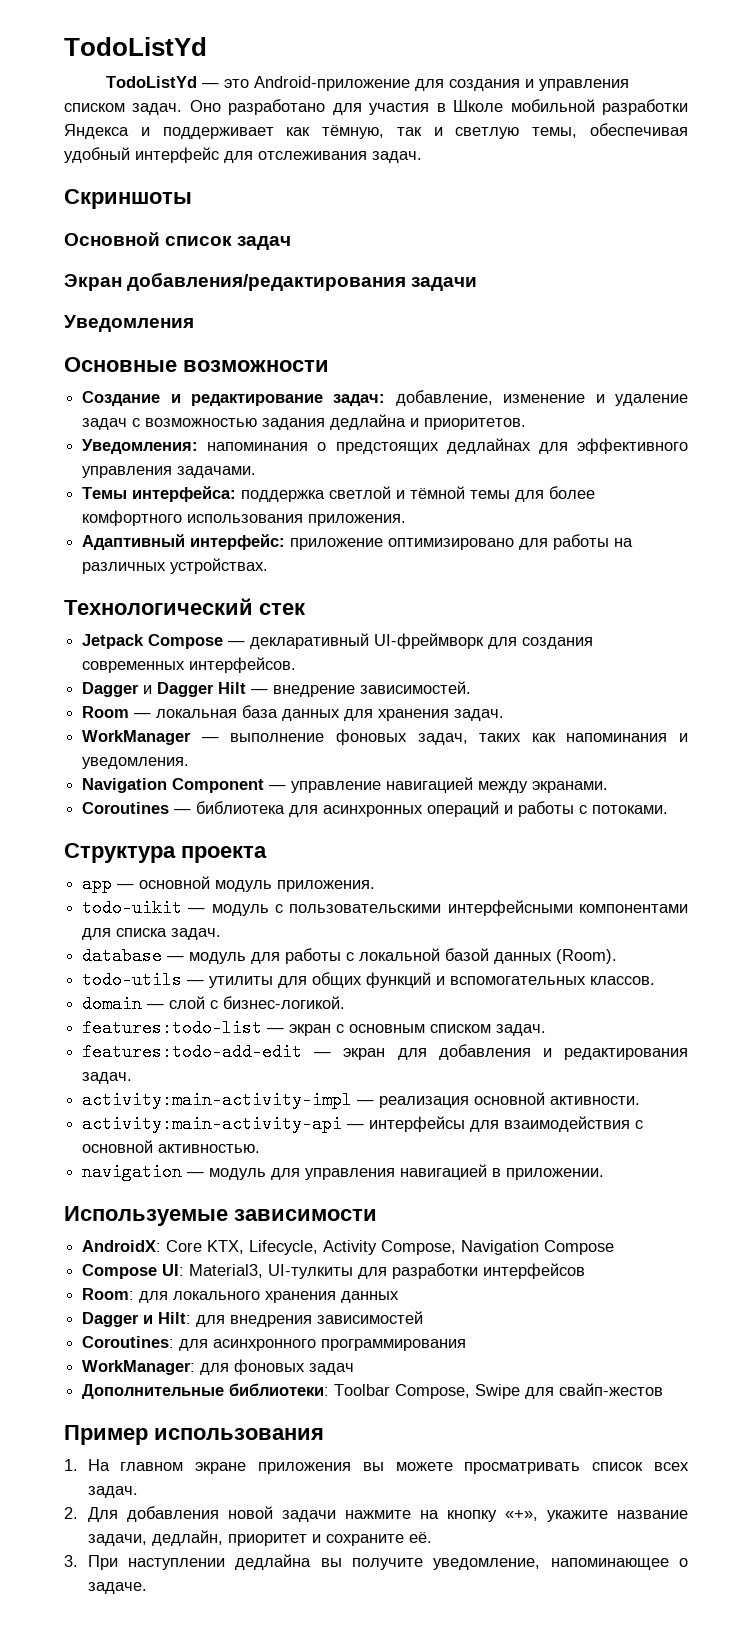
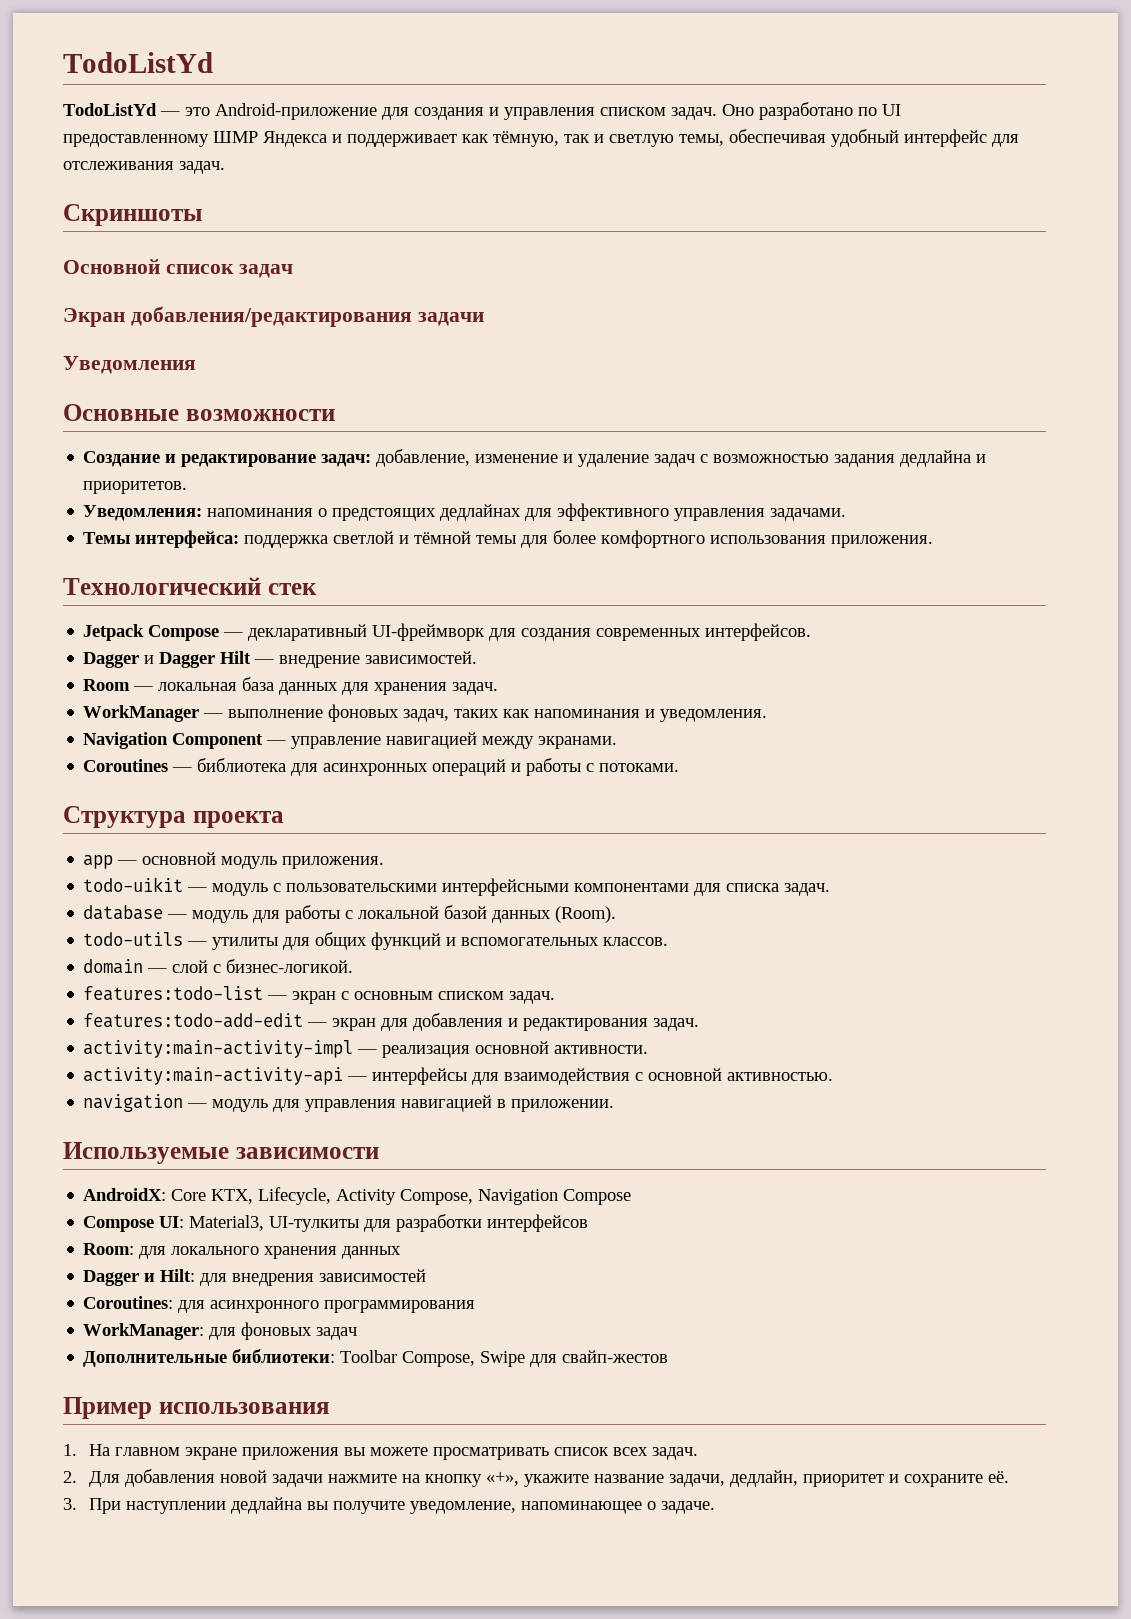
- Оно разработано для участия в Школе мобильной разработки Яндекса и поддерживает как тёмную, так и светлую темы, обеспечивая удобный интерфейс для отслеживания задач.
+ Оно разработано по UI предоставленному ШМР Яндекса и поддерживает как тёмную, так и светлую темы, обеспечивая удобный интерфейс для отслеживания задач.
- Адаптивный интерфейс: приложение оптимизировано для работы на различных устройствах.

